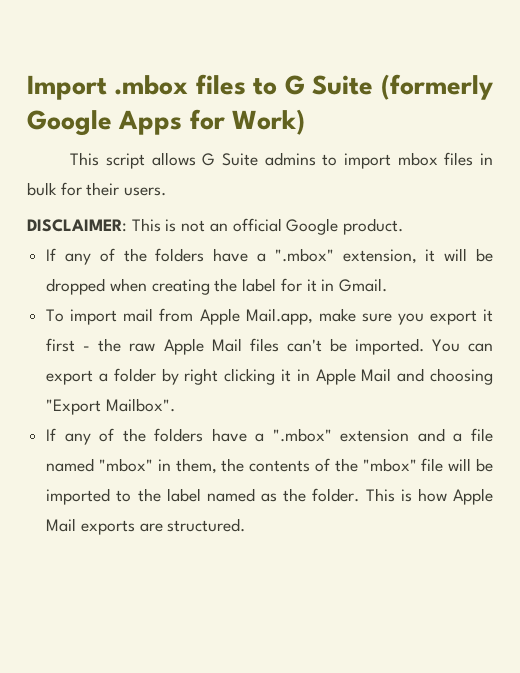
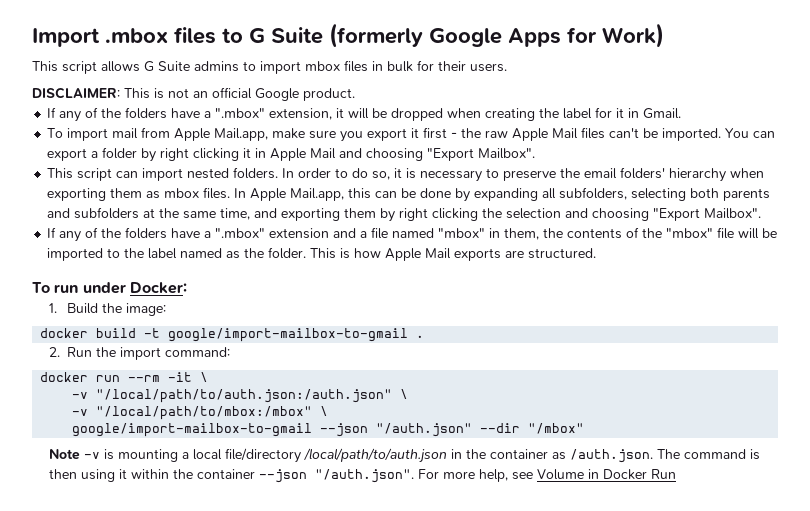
+ This script can import nested folders. In order to do so, it is necessary to preserve the email folders' hierarchy when exporting them as mbox files. In Apple Mail.app, this can be done by expanding all subfolders, selecting both parents and subfolders at the same time, and exporting them by right clicking the selection and choosing "Export Mailbox".
+ To run under Docker:
+ 1. Build the image:
+ docker build -t google/import-mailbox-to-gmail .
+ 2. Run the import command:
+ docker run --rm -it \
+ -v "/local/path/to/auth.json:/auth.json" \
+ -v "/local/path/to/mbox:/mbox" \
+ google/import-mailbox-to-gmail --json "/auth.json" --dir "/mbox"
+ Note -v is mounting a local file/directory /local/path/to/auth.json in the container as /auth.json. The command is then using it within the container --json "/auth.json". For more help, see Volume in Docker Run

